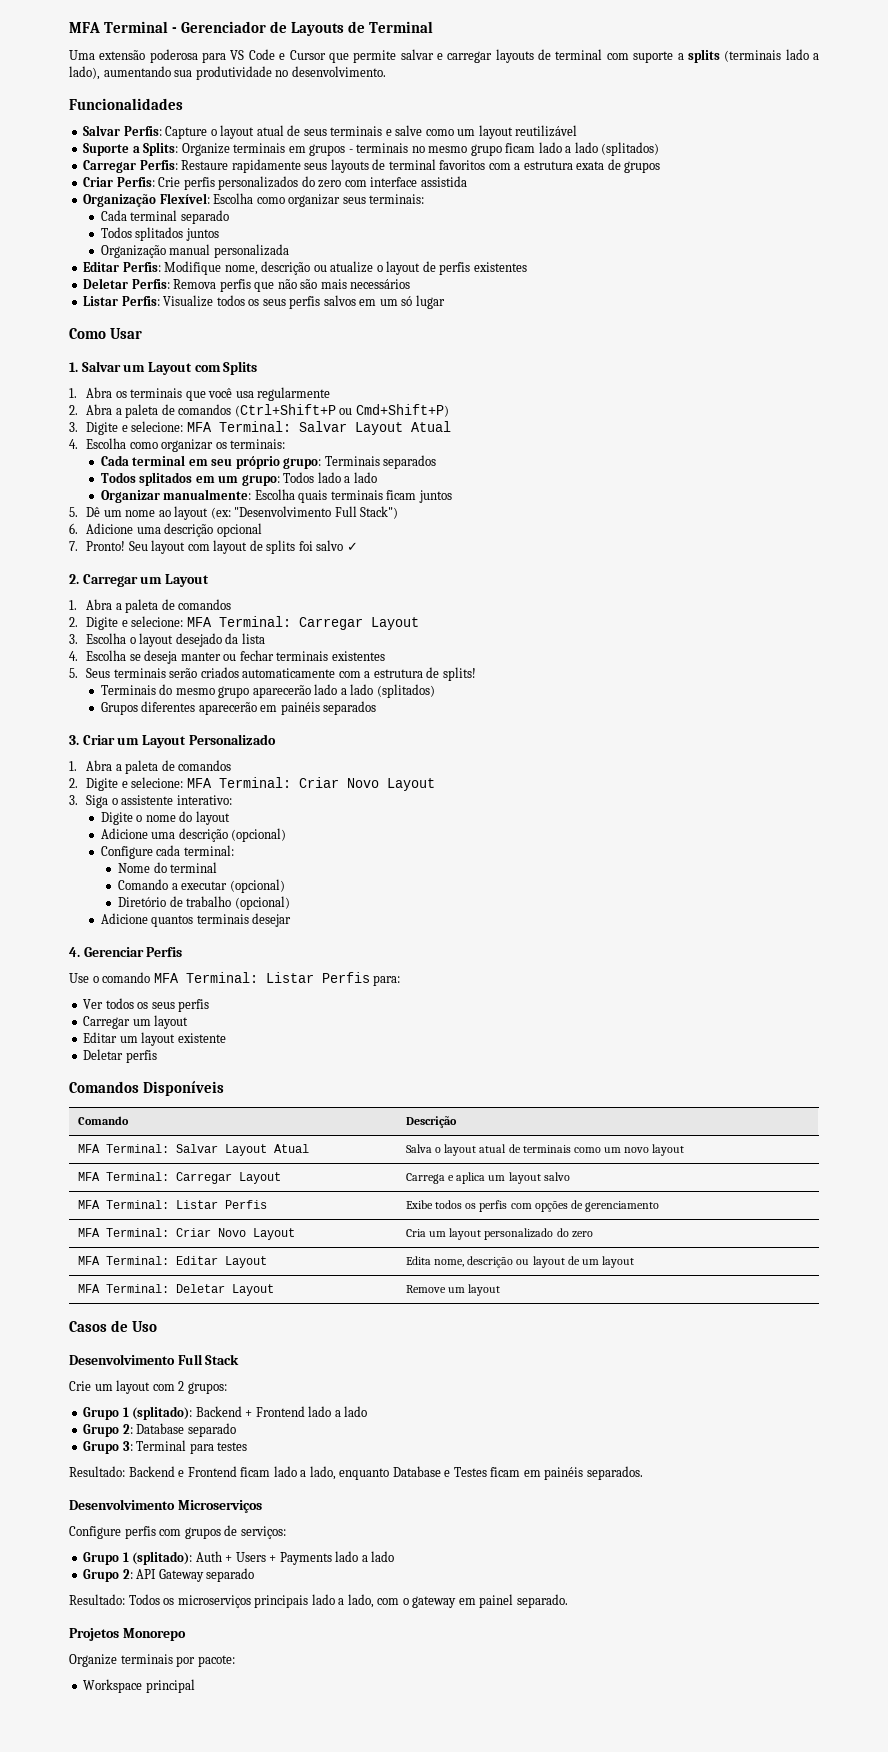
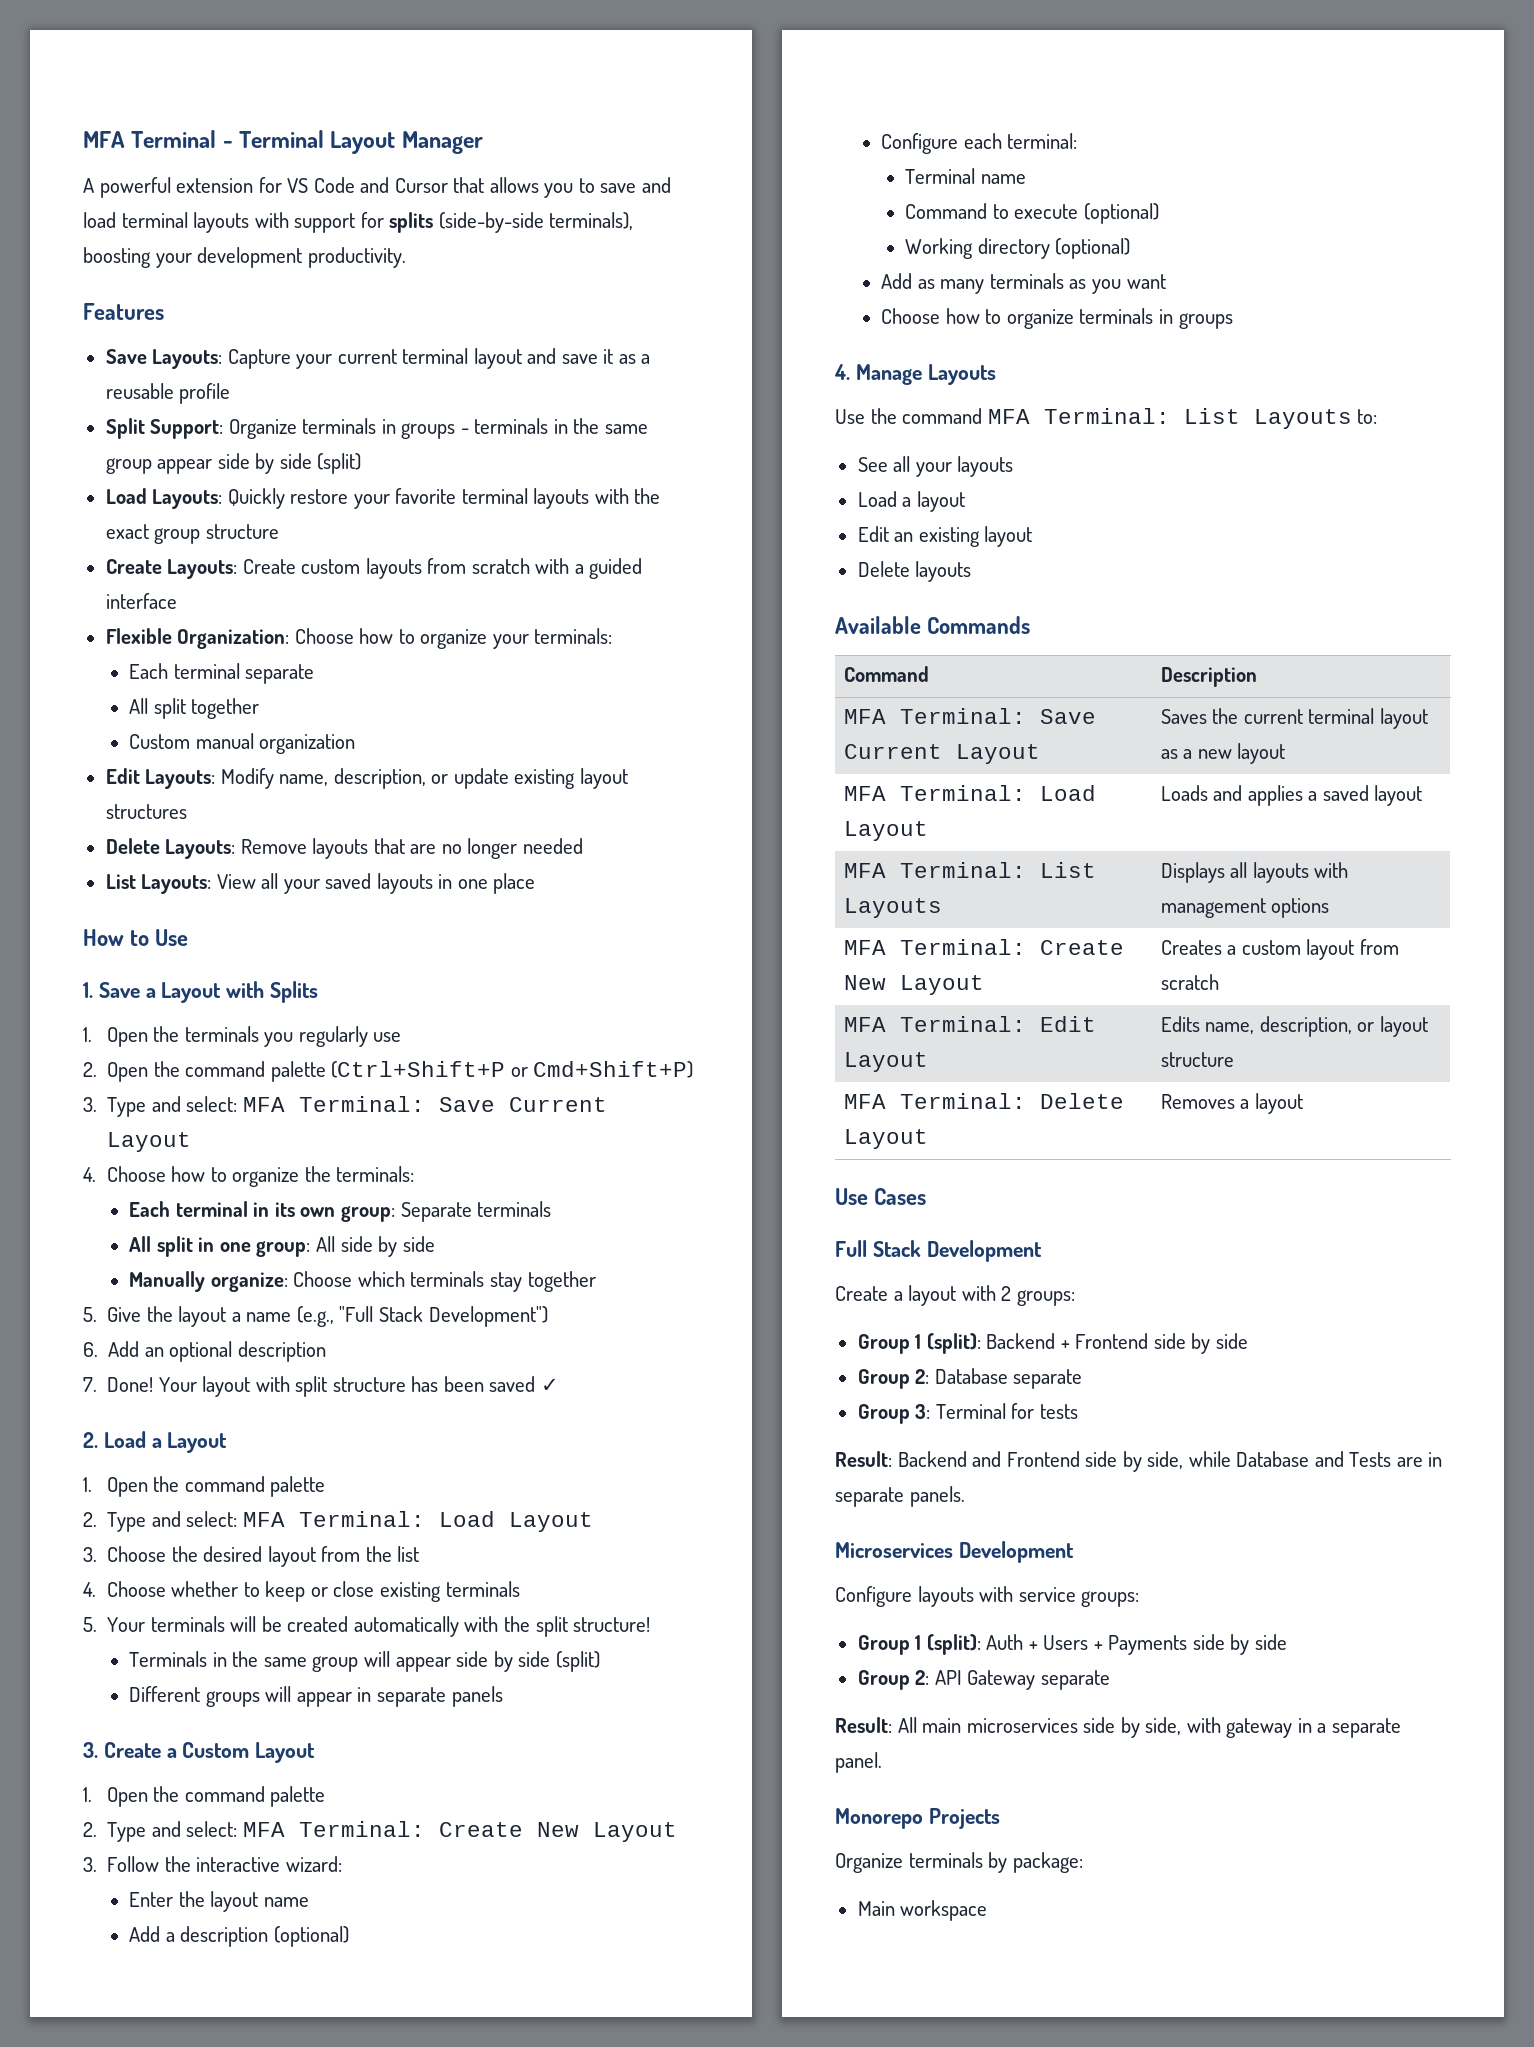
- MFA Terminal - Gerenciador de Layouts de Terminal
- Uma extensão poderosa para VS Code e Cursor que permite salvar e carregar layouts de terminal com suporte a splits (terminais lado a lado), aumentando sua produtividade no desenvolvimento.
- Funcionalidades
- Salvar Perfis: Capture o layout atual de seus terminais e salve como um layout reutilizável
- Suporte a Splits: Organize terminais em grupos - terminais no mesmo grupo ficam lado a lado (splitados)
- Carregar Perfis: Restaure rapidamente seus layouts de terminal favoritos com a estrutura exata de grupos
- Criar Perfis: Crie perfis personalizados do zero com interface assistida
- Organização Flexível: Escolha como organizar seus terminais:
- Cada terminal separado
- Todos splitados juntos
- Organização manual personalizada
- Editar Perfis: Modifique nome, descrição ou atualize o layout de perfis existentes
- Deletar Perfis: Remova perfis que não são mais necessários
- Listar Perfis: Visualize todos os seus perfis salvos em um só lugar
- Como Usar
- 1. Salvar um Layout com Splits
- 1. Abra os terminais que você usa regularmente
- 2. Abra a paleta de comandos (Ctrl+Shift+P ou Cmd+Shift+P)
- 3. Digite e selecione: MFA Terminal: Salvar Layout Atual
- 4. Escolha como organizar os terminais:
- Cada terminal em seu próprio grupo: Terminais separados
- Todos splitados em um grupo: Todos lado a lado
- Organizar manualmente: Escolha quais terminais ficam juntos
- 5. Dê um nome ao layout (ex: "Desenvolvimento Full Stack")
- 6. Adicione uma descrição opcional
- 7. Pronto! Seu layout com layout de splits foi salvo ✓
+ MFA Terminal - Terminal Layout Manager
+ A powerful extension for VS Code and Cursor that allows you to save and load terminal layouts with support for splits (side-by-side terminals), boosting your development productivity.
+ Features
+ Save Layouts: Capture your current terminal layout and save it as a reusable profile
+ Split Support: Organize terminals in groups - terminals in the same group appear side by side (split)
+ Load Layouts: Quickly restore your favorite terminal layouts with the exact group structure
+ Create Layouts: Create custom layouts from scratch with a guided interface
+ Flexible Organization: Choose how to organize your terminals:
+ Each terminal separate
+ All split together
+ Custom manual organization
+ Edit Layouts: Modify name, description, or update existing layout structures
+ Delete Layouts: Remove layouts that are no longer needed
+ List Layouts: View all your saved layouts in one place
+ How to Use
+ 1. Save a Layout with Splits
+ 1. Open the terminals you regularly use
+ 2. Open the command palette (Ctrl+Shift+P or Cmd+Shift+P)
+ 3. Type and select: MFA Terminal: Save Current Layout
+ 4. Choose how to organize the terminals:
+ Each terminal in its own group: Separate terminals
+ All split in one group: All side by side
+ Manually organize: Choose which terminals stay together
+ 5. Give the layout a name (e.g., "Full Stack Development")
+ 6. Add an optional description
+ 7. Done! Your layout with split structure has been saved ✓
- 2. Carregar um Layout
- 1. Abra a paleta de comandos
- 2. Digite e selecione: MFA Terminal: Carregar Layout
- 3. Escolha o layout desejado da lista
- 4. Escolha se deseja manter ou fechar terminais existentes
- 5. Seus terminais serão criados automaticamente com a estrutura de splits!
- Terminais do mesmo grupo aparecerão lado a lado (splitados)
- Grupos diferentes aparecerão em painéis separados
- 3. Criar um Layout Personalizado
- 1. Abra a paleta de comandos
- 2. Digite e selecione: MFA Terminal: Criar Novo Layout
- 3. Siga o assistente interativo:
- Digite o nome do layout
- Adicione uma descrição (opcional)
- Configure cada terminal:
- Nome do terminal
- Comando a executar (opcional)
- Diretório de trabalho (opcional)
- Adicione quantos terminais desejar
- 4. Gerenciar Perfis
- Use o comando MFA Terminal: Listar Perfis para:
- Ver todos os seus perfis
- Carregar um layout
- Editar um layout existente
- Deletar perfis
- Comandos Disponíveis
- Comando | Descrição
- MFA Terminal: Salvar Layout Atual | Salva o layout atual de terminais como um novo layout
- MFA Terminal: Carregar Layout | Carrega e aplica um layout salvo
- MFA Terminal: Listar Perfis | Exibe todos os perfis com opções de gerenciamento
- MFA Terminal: Criar Novo Layout | Cria um layout personalizado do zero
- MFA Terminal: Editar Layout | Edita nome, descrição ou layout de um layout
- MFA Terminal: Deletar Layout | Remove um layout
- Casos de Uso
- Desenvolvimento Full Stack
- Crie um layout com 2 grupos:
- Grupo 1 (splitado): Backend + Frontend lado a lado
- Grupo 2: Database separado
- Grupo 3: Terminal para testes
- Resultado: Backend e Frontend ficam lado a lado, enquanto Database e Testes ficam em painéis separados.
- Desenvolvimento Microserviços
- Configure perfis com grupos de serviços:
- Grupo 1 (splitado): Auth + Users + Payments lado a lado
- Grupo 2: API Gateway separado
- Resultado: Todos os microserviços principais lado a lado, com o gateway em painel separado.
- Projetos Monorepo
- Organize terminais por pacote:
- Workspace principal
+ 2. Load a Layout
+ 1. Open the command palette
+ 2. Type and select: MFA Terminal: Load Layout
+ 3. Choose the desired layout from the list
+ 4. Choose whether to keep or close existing terminals
+ 5. Your terminals will be created automatically with the split structure!
+ Terminals in the same group will appear side by side (split)
+ Different groups will appear in separate panels
+ 3. Create a Custom Layout
+ 1. Open the command palette
+ 2. Type and select: MFA Terminal: Create New Layout
+ 3. Follow the interactive wizard:
+ Enter the layout name
+ Add a description (optional)
+ Configure each terminal:
+ Terminal name
+ Command to execute (optional)
+ Working directory (optional)
+ Add as many terminals as you want
+ Choose how to organize terminals in groups
+ 4. Manage Layouts
+ Use the command MFA Terminal: List Layouts to:
+ See all your layouts
+ Load a layout
+ Edit an existing layout
+ Delete layouts
+ Available Commands
+ Command | Description
+ MFA Terminal: Save Current Layout | Saves the current terminal layout as a new layout
+ MFA Terminal: Load Layout | Loads and applies a saved layout
+ MFA Terminal: List Layouts | Displays all layouts with management options
+ MFA Terminal: Create New Layout | Creates a custom layout from scratch
+ MFA Terminal: Edit Layout | Edits name, description, or layout structure
+ MFA Terminal: Delete Layout | Removes a layout
+ Use Cases
+ Full Stack Development
+ Create a layout with 2 groups:
+ Group 1 (split): Backend + Frontend side by side
+ Group 2: Database separate
+ Group 3: Terminal for tests
+ Result: Backend and Frontend side by side, while Database and Tests are in separate panels.
+ Microservices Development
+ Configure layouts with service groups:
+ Group 1 (split): Auth + Users + Payments side by side
+ Group 2: API Gateway separate
+ Result: All main microservices side by side, with gateway in a separate panel.
+ Monorepo Projects
+ Organize terminals by package:
+ Main workspace

